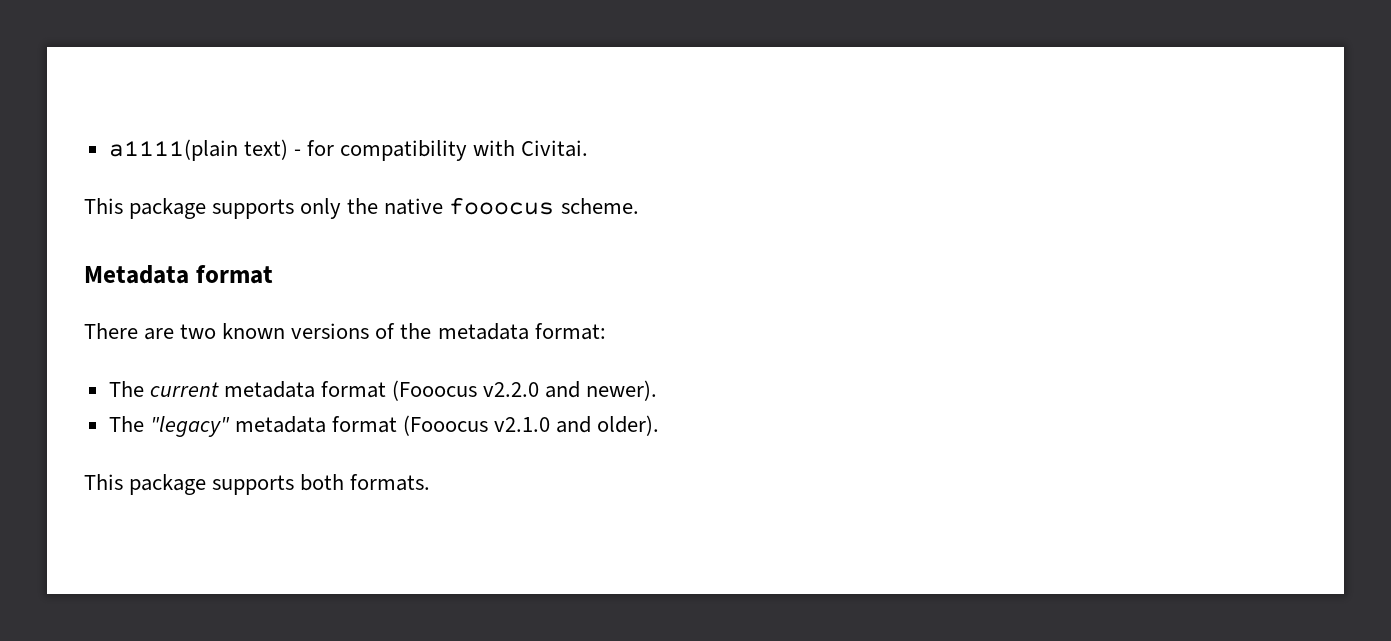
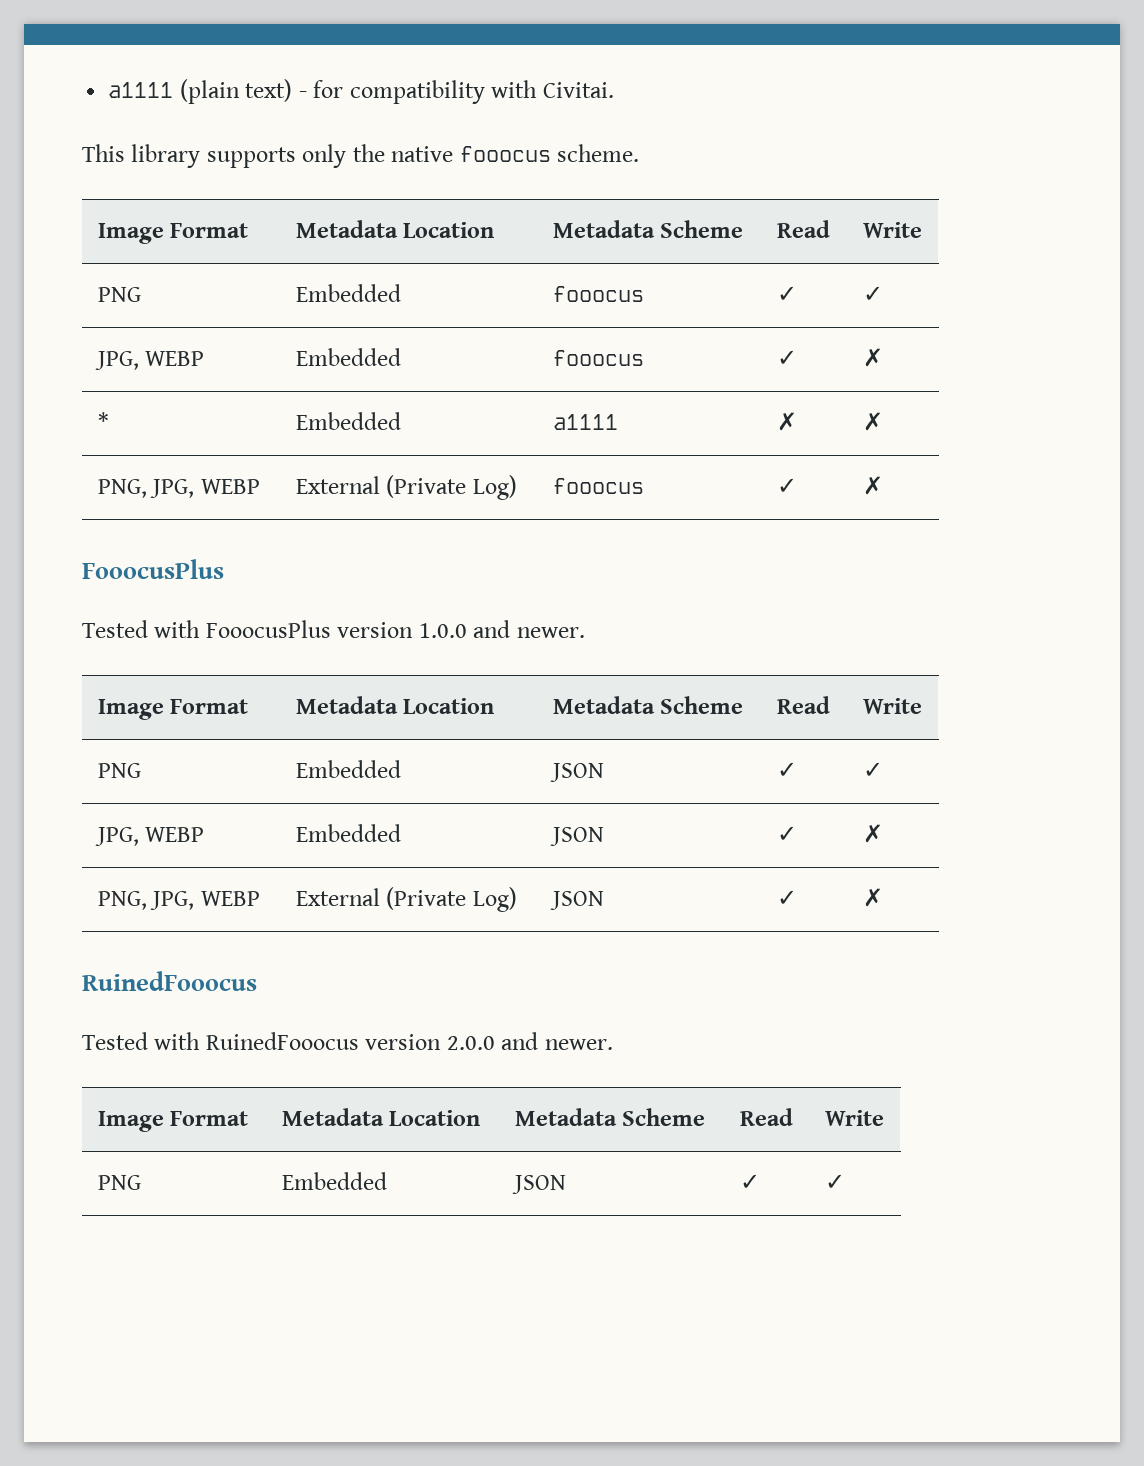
- a1111(plain text) - for compatibility with Civitai.
+ a1111 (plain text) - for compatibility with Civitai.
- This package supports only the native fooocus scheme.
- Metadata format
- There are two known versions of the metadata format:
- The current metadata format (Fooocus v2.2.0 and newer).
- The "legacy" metadata format (Fooocus v2.1.0 and older).
- This package supports both formats.
+ This library supports only the native fooocus scheme.
+ Image Format | Metadata Location | Metadata Scheme | Read | Write
+ PNG | Embedded | fooocus | ✓ | ✓
+ JPG, WEBP | Embedded | fooocus | ✓ | ✗
+ * | Embedded | a1111 | ✗ | ✗
+ PNG, JPG, WEBP | External (Private Log) | fooocus | ✓ | ✗
+ FooocusPlus
+ Tested with FooocusPlus version 1.0.0 and newer.
+ Image Format | Metadata Location | Metadata Scheme | Read | Write
+ PNG | Embedded | JSON | ✓ | ✓
+ JPG, WEBP | Embedded | JSON | ✓ | ✗
+ PNG, JPG, WEBP | External (Private Log) | JSON | ✓ | ✗
+ RuinedFooocus
+ Tested with RuinedFooocus version 2.0.0 and newer.
+ Image Format | Metadata Location | Metadata Scheme | Read | Write
+ PNG | Embedded | JSON | ✓ | ✓

